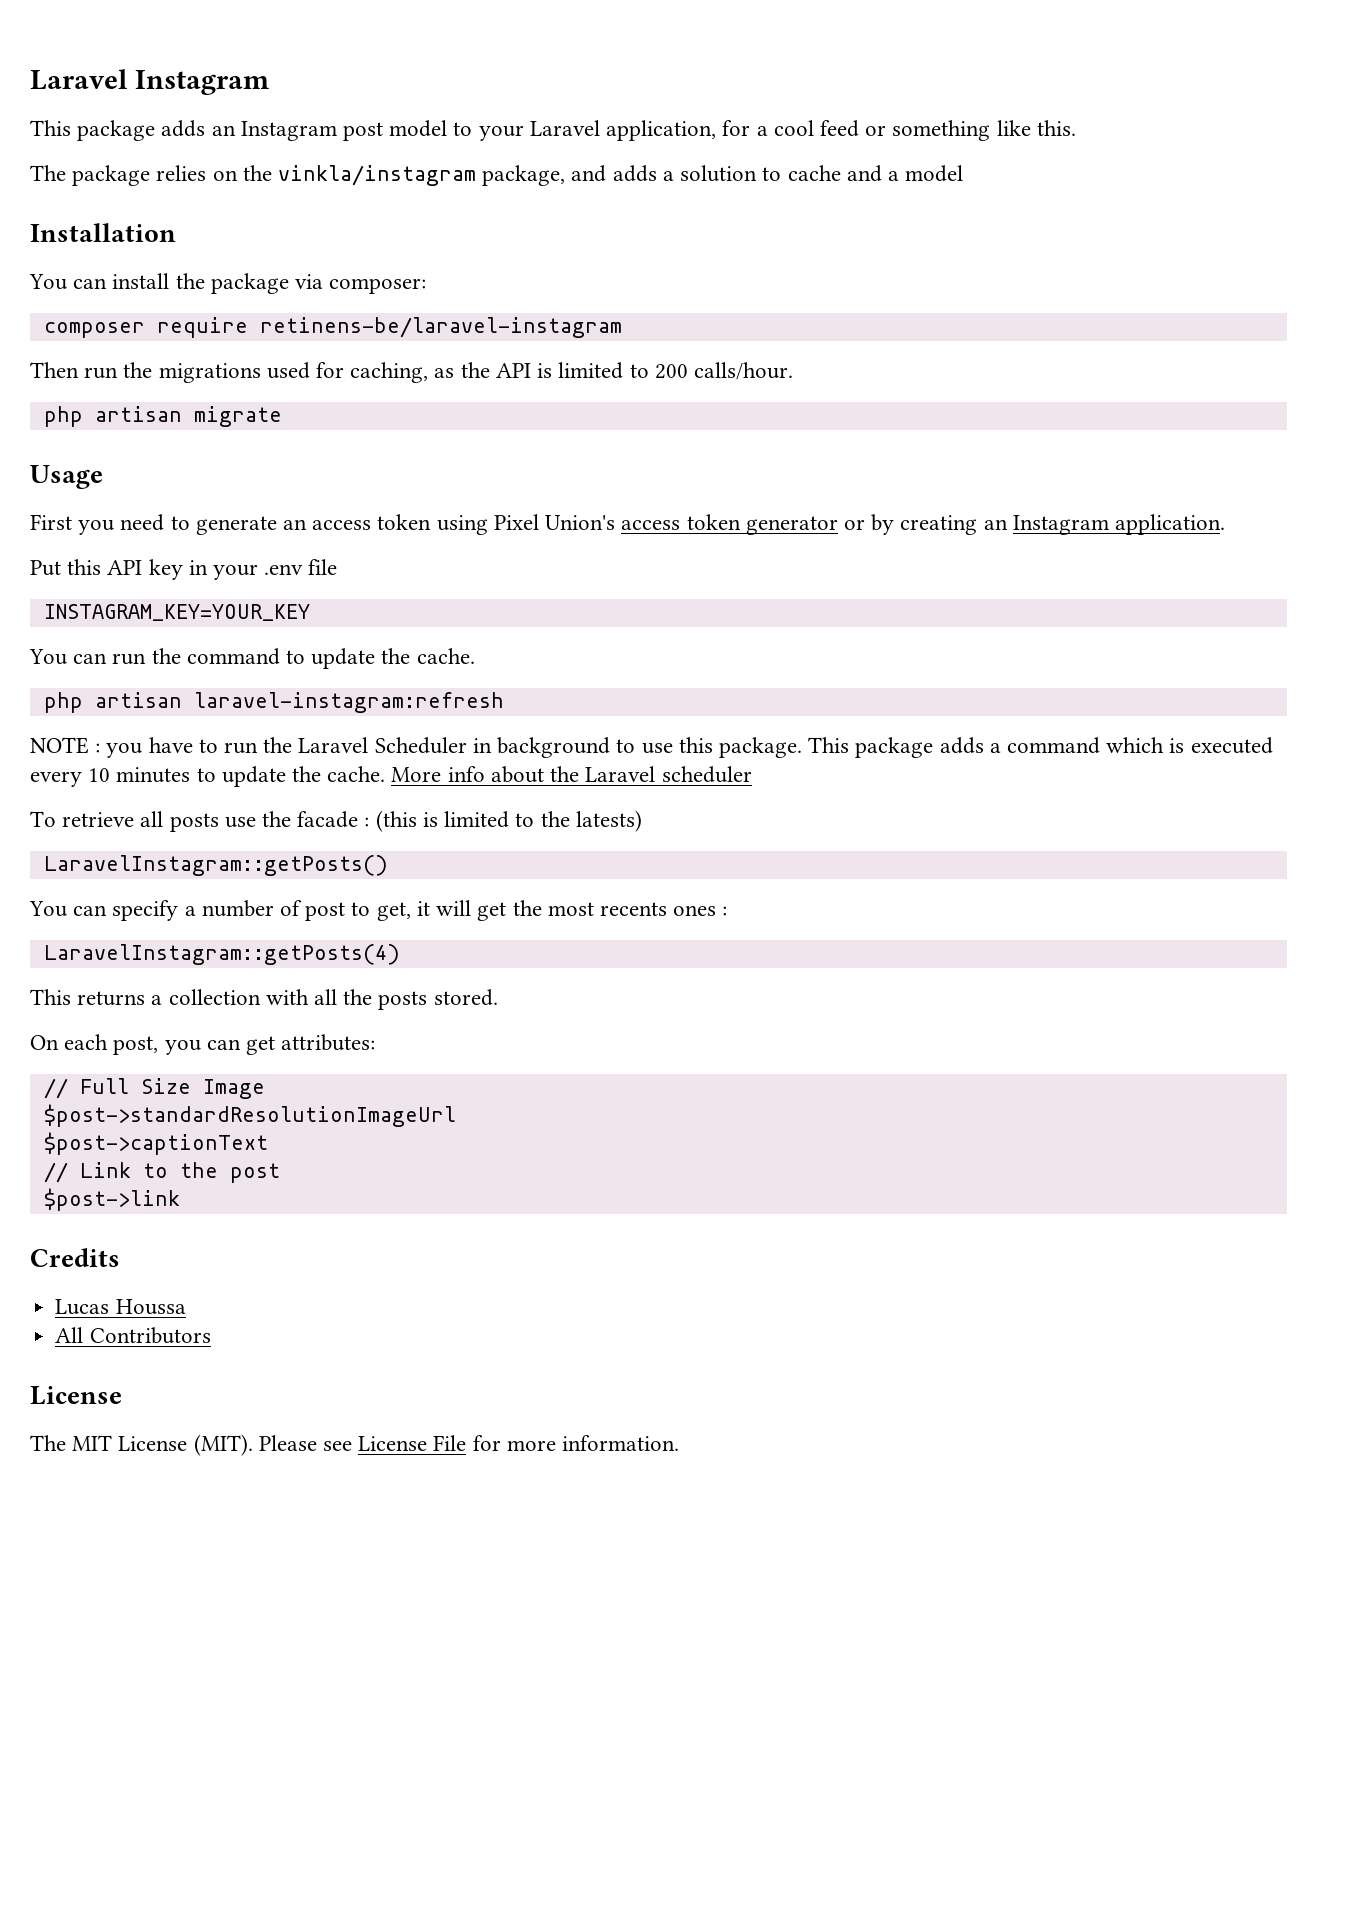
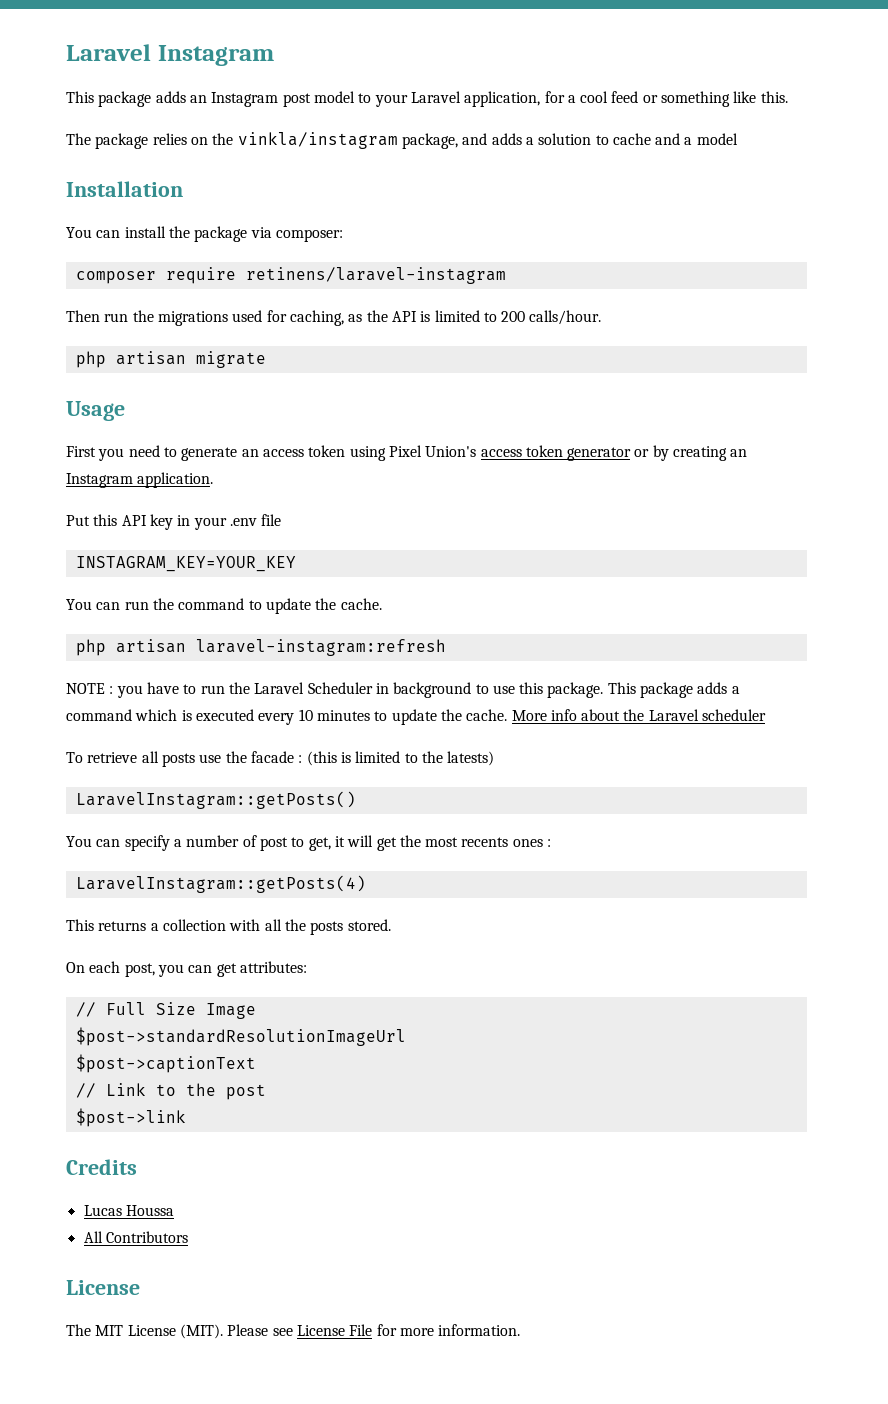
- composer require retinens-be/laravel-instagram
+ composer require retinens/laravel-instagram

